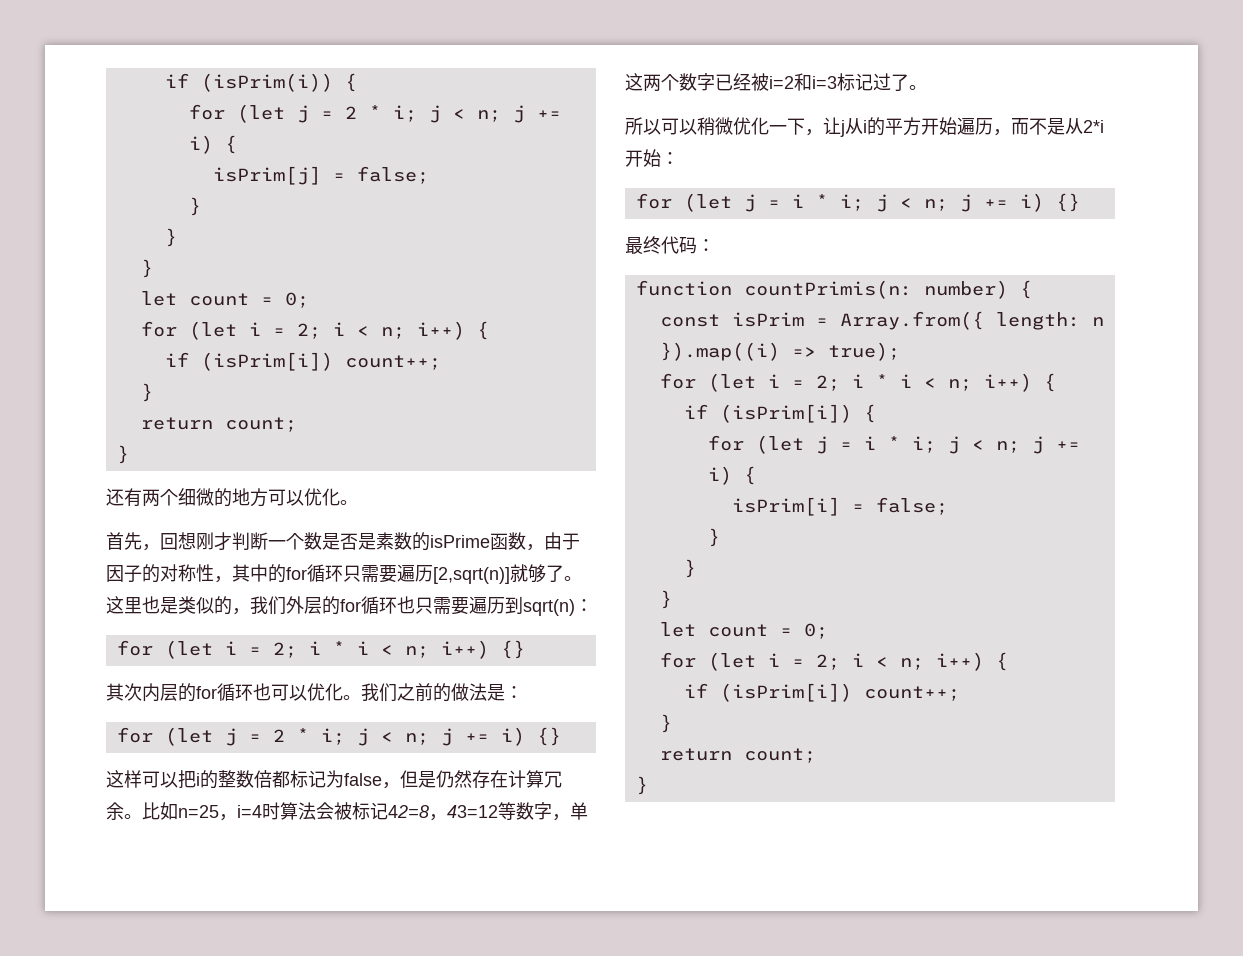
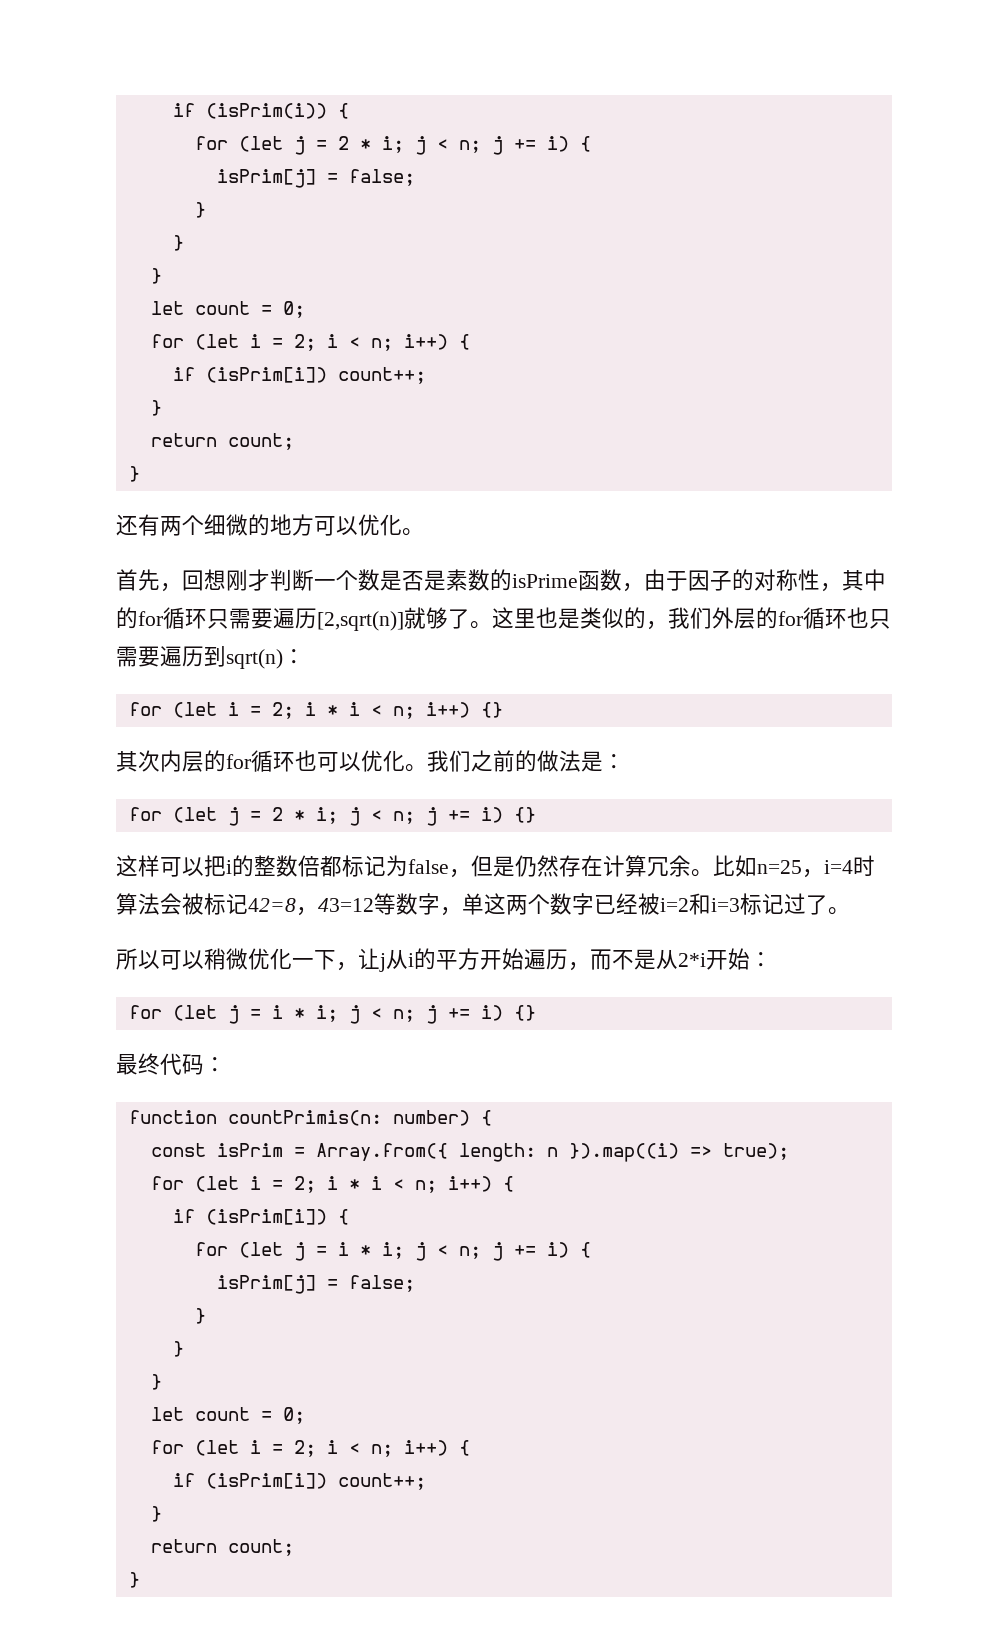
  for (let j = i * i; j < n; j += i) {
- isPrim[i] = false;
+ isPrim[j] = false;

